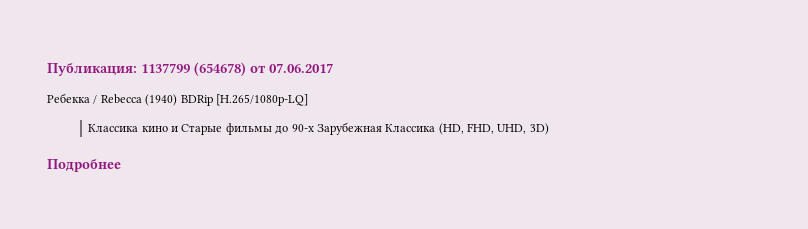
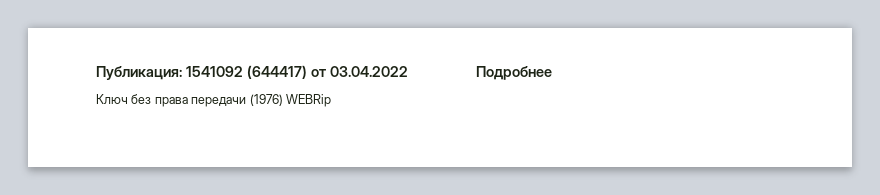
- Публикация: 1137799 (654678) от 07.06.2017
- Ребекка / Rebecca (1940) BDRip [H.265/1080p-LQ]
- Классика кино и Старые фильмы до 90-х Зарубежная Классика (HD, FHD, UHD, 3D)
+ Публикация: 1541092 (644417) от 03.04.2022
+ Ключ без права передачи (1976) WEBRip

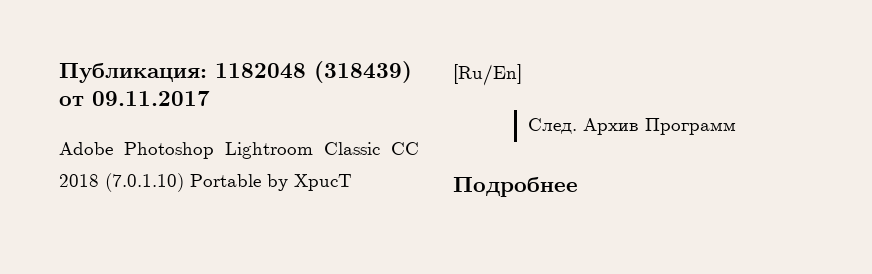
- Публикация: 1541092 (644417) от 03.04.2022
- Ключ без права передачи (1976) WEBRip
+ Публикация: 1182048 (318439) от 09.11.2017
+ Adobe Photoshop Lightroom Classic CC 2018 (7.0.1.10) Portable by XpucT [Ru/En]
+ След. Архив Программ

